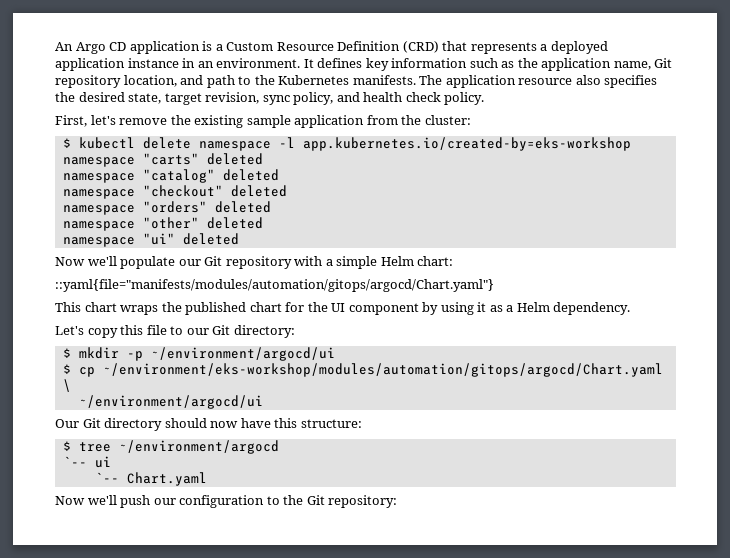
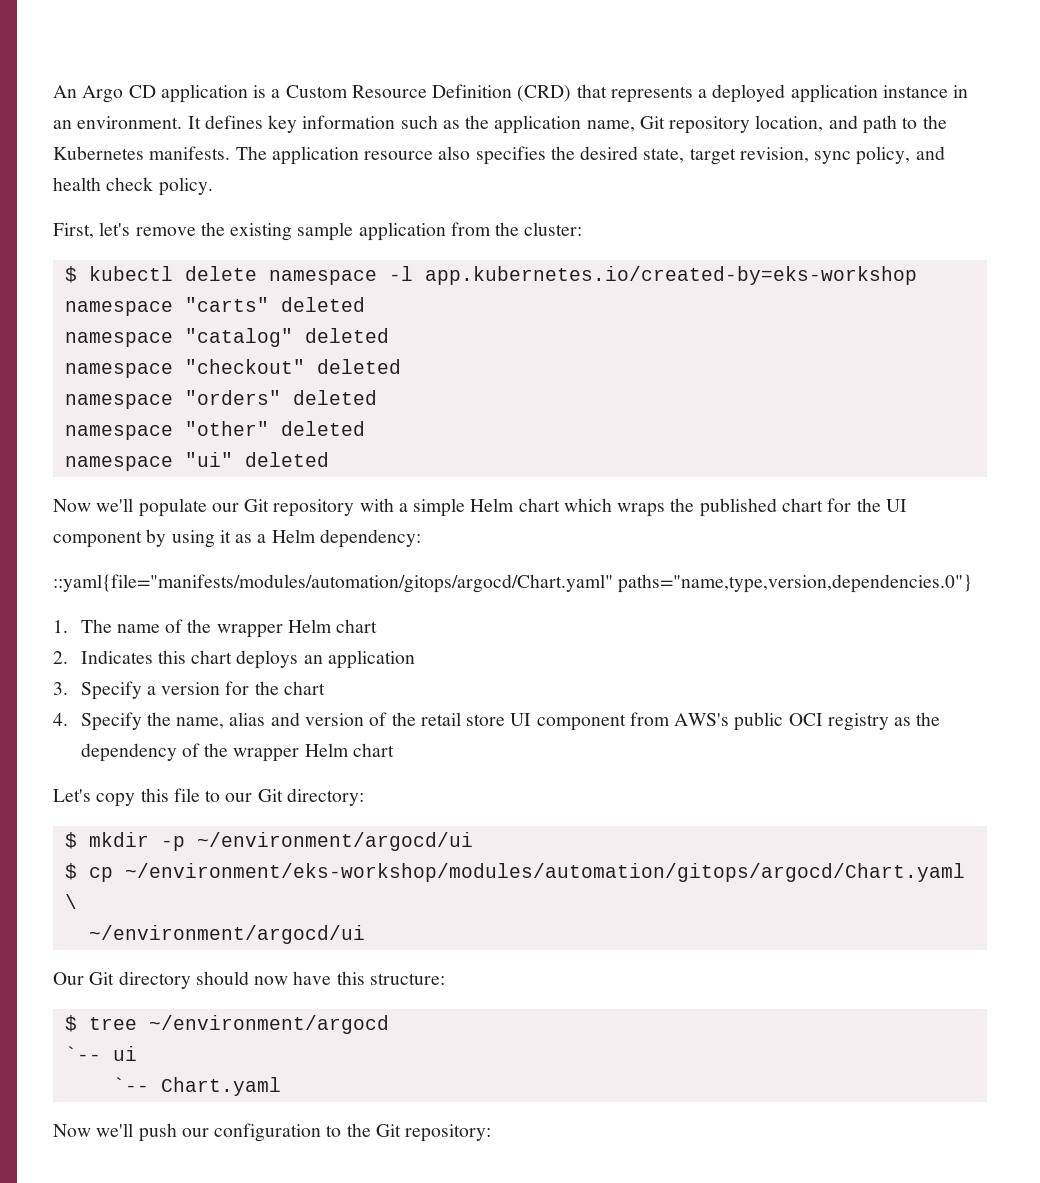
- Now we'll populate our Git repository with a simple Helm chart:
- ::yaml{file="manifests/modules/automation/gitops/argocd/Chart.yaml"}
- This chart wraps the published chart for the UI component by using it as a Helm dependency.
+ Now we'll populate our Git repository with a simple Helm chart which wraps the published chart for the UI component by using it as a Helm dependency:
+ ::yaml{file="manifests/modules/automation/gitops/argocd/Chart.yaml" paths="name,type,version,dependencies.0"}
+ 1. The name of the wrapper Helm chart
+ 2. Indicates this chart deploys an application
+ 3. Specify a version for the chart
+ 4. Specify the name, alias and version of the retail store UI component from AWS's public OCI registry as the dependency of the wrapper Helm chart

